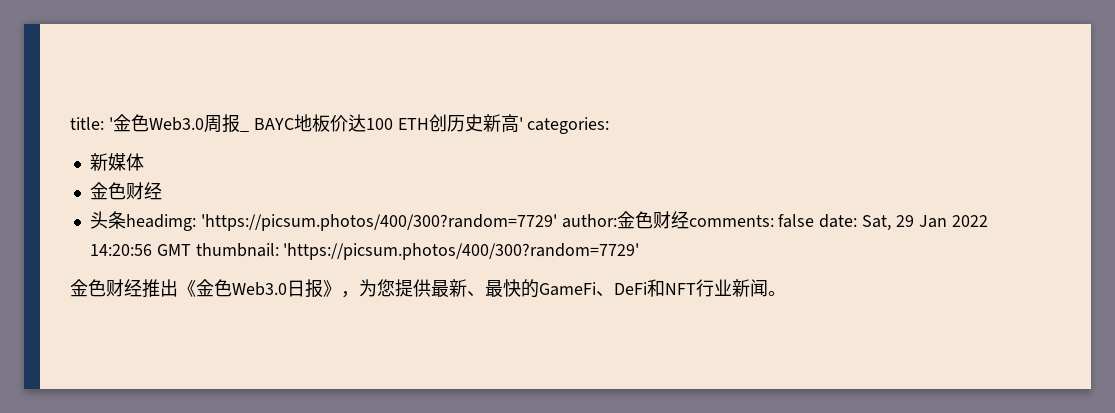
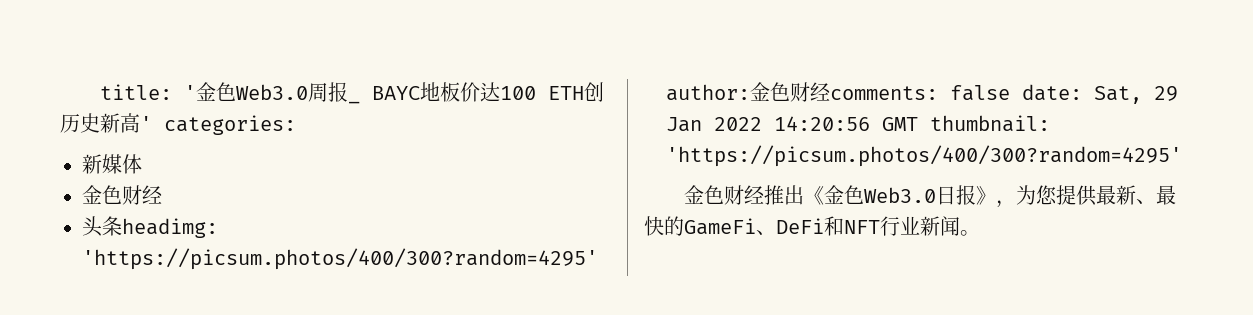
- 头条headimg: 'https://picsum.photos/400/300?random=7729' author:金色财经comments: false date: Sat, 29 Jan 2022 14:20:56 GMT thumbnail: 'https://picsum.photos/400/300?random=7729'
+ 头条headimg: 'https://picsum.photos/400/300?random=4295' author:金色财经comments: false date: Sat, 29 Jan 2022 14:20:56 GMT thumbnail: 'https://picsum.photos/400/300?random=4295'

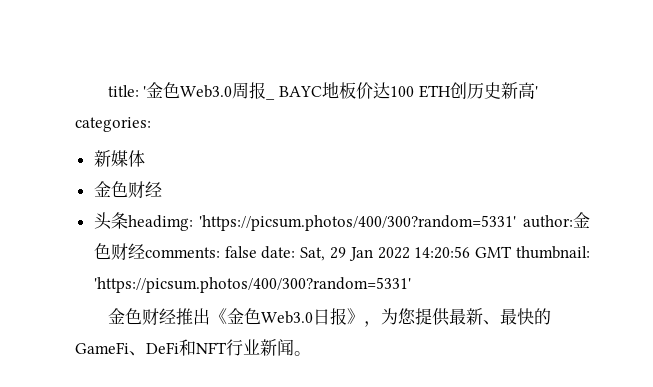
- 头条headimg: 'https://picsum.photos/400/300?random=4295' author:金色财经comments: false date: Sat, 29 Jan 2022 14:20:56 GMT thumbnail: 'https://picsum.photos/400/300?random=4295'
+ 头条headimg: 'https://picsum.photos/400/300?random=5331' author:金色财经comments: false date: Sat, 29 Jan 2022 14:20:56 GMT thumbnail: 'https://picsum.photos/400/300?random=5331'

